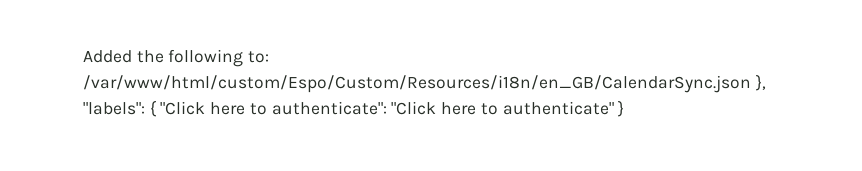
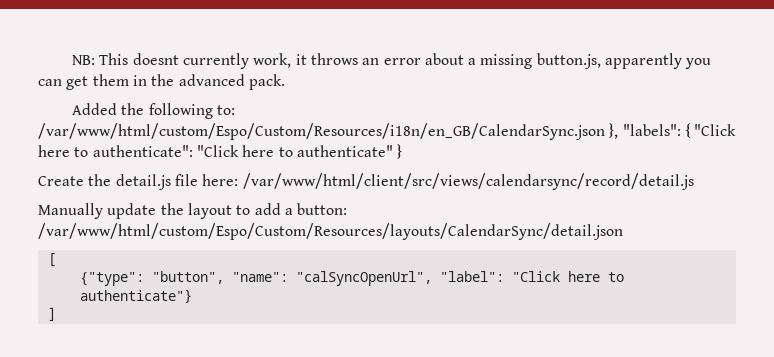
+ NB: This doesnt currently work, it throws an error about a missing button.js, apparently you can get them in the advanced pack.
+ Create the detail.js file here: /var/www/html/client/src/views/calendarsync/record/detail.js
+ Manually update the layout to add a button: /var/www/html/custom/Espo/Custom/Resources/layouts/CalendarSync/detail.json
+ [
+ {"type": "button", "name": "calSyncOpenUrl", "label": "Click here to authenticate"}
+ ]

